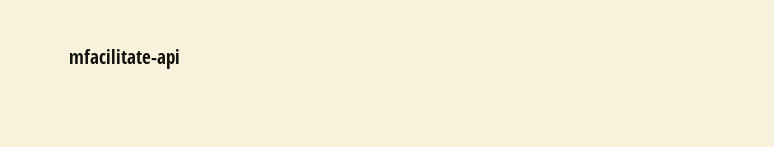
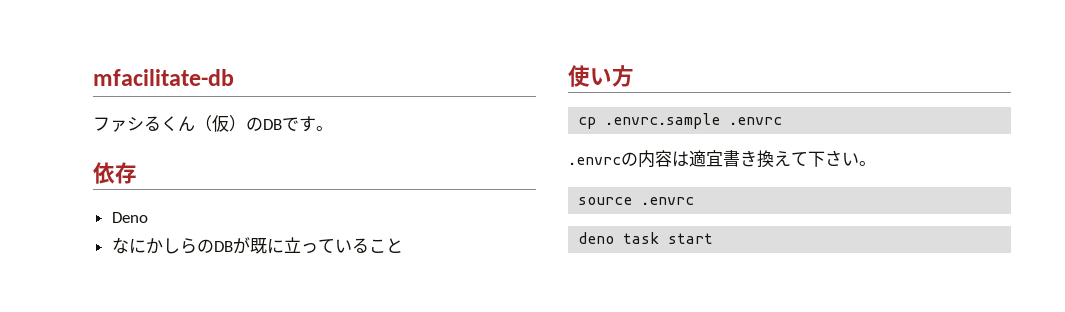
- mfacilitate-api
+ mfacilitate-db
+ ファシるくん（仮）のDBです。
+ 依存
+ Deno
+ なにかしらのDBが既に立っていること
+ 使い方
+ cp .envrc.sample .envrc
+ .envrcの内容は適宜書き換えて下さい。
+ source .envrc
+ deno task start

